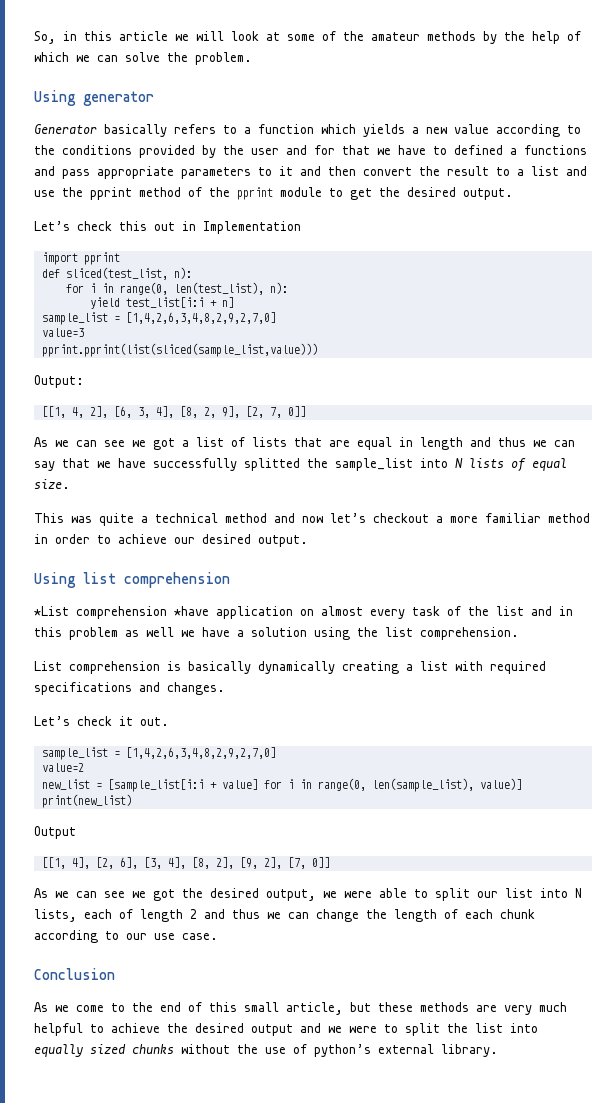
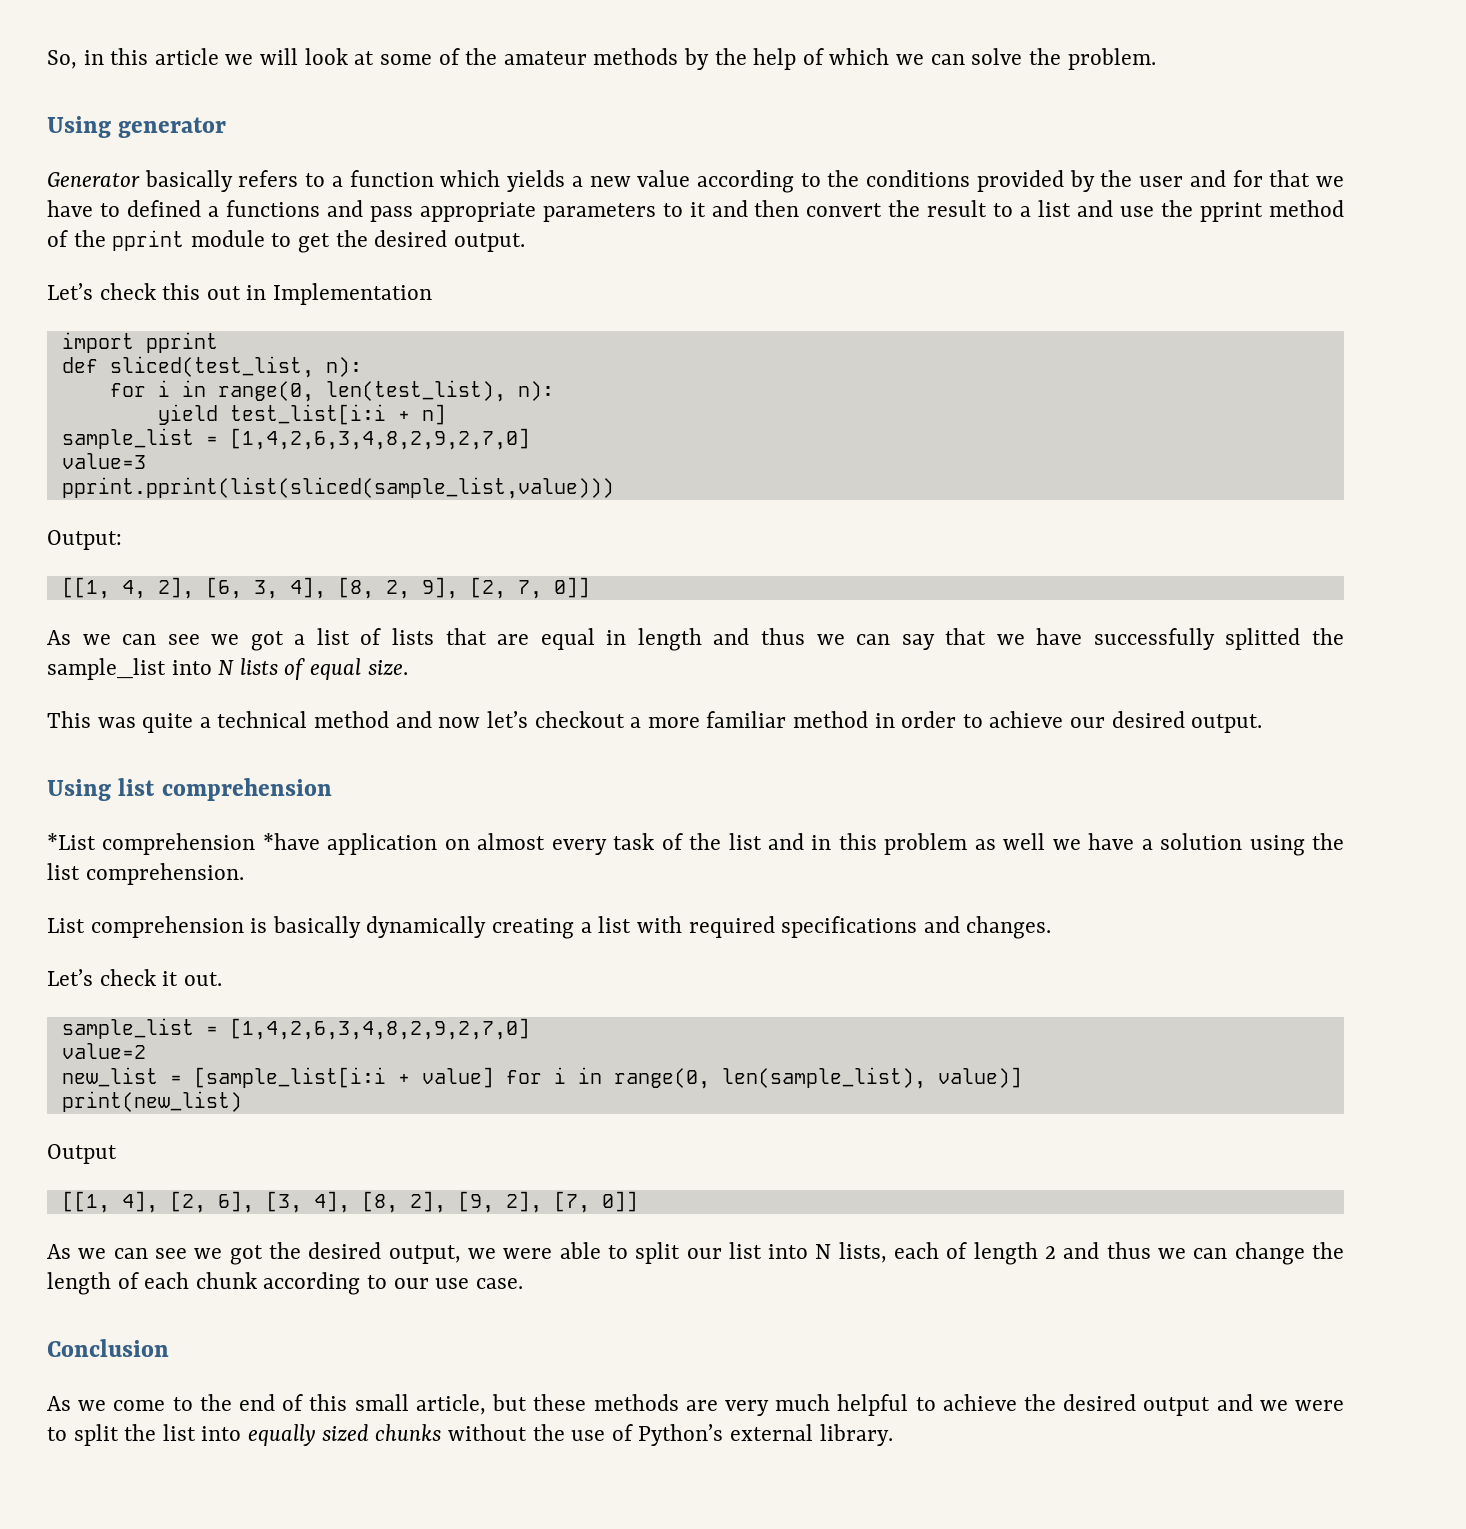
- As we come to the end of this small article, but these methods are very much helpful to achieve the desired output and we were to split the list into equally sized chunks without the use of python’s external library.
+ As we come to the end of this small article, but these methods are very much helpful to achieve the desired output and we were to split the list into equally sized chunks without the use of Python’s external library.

